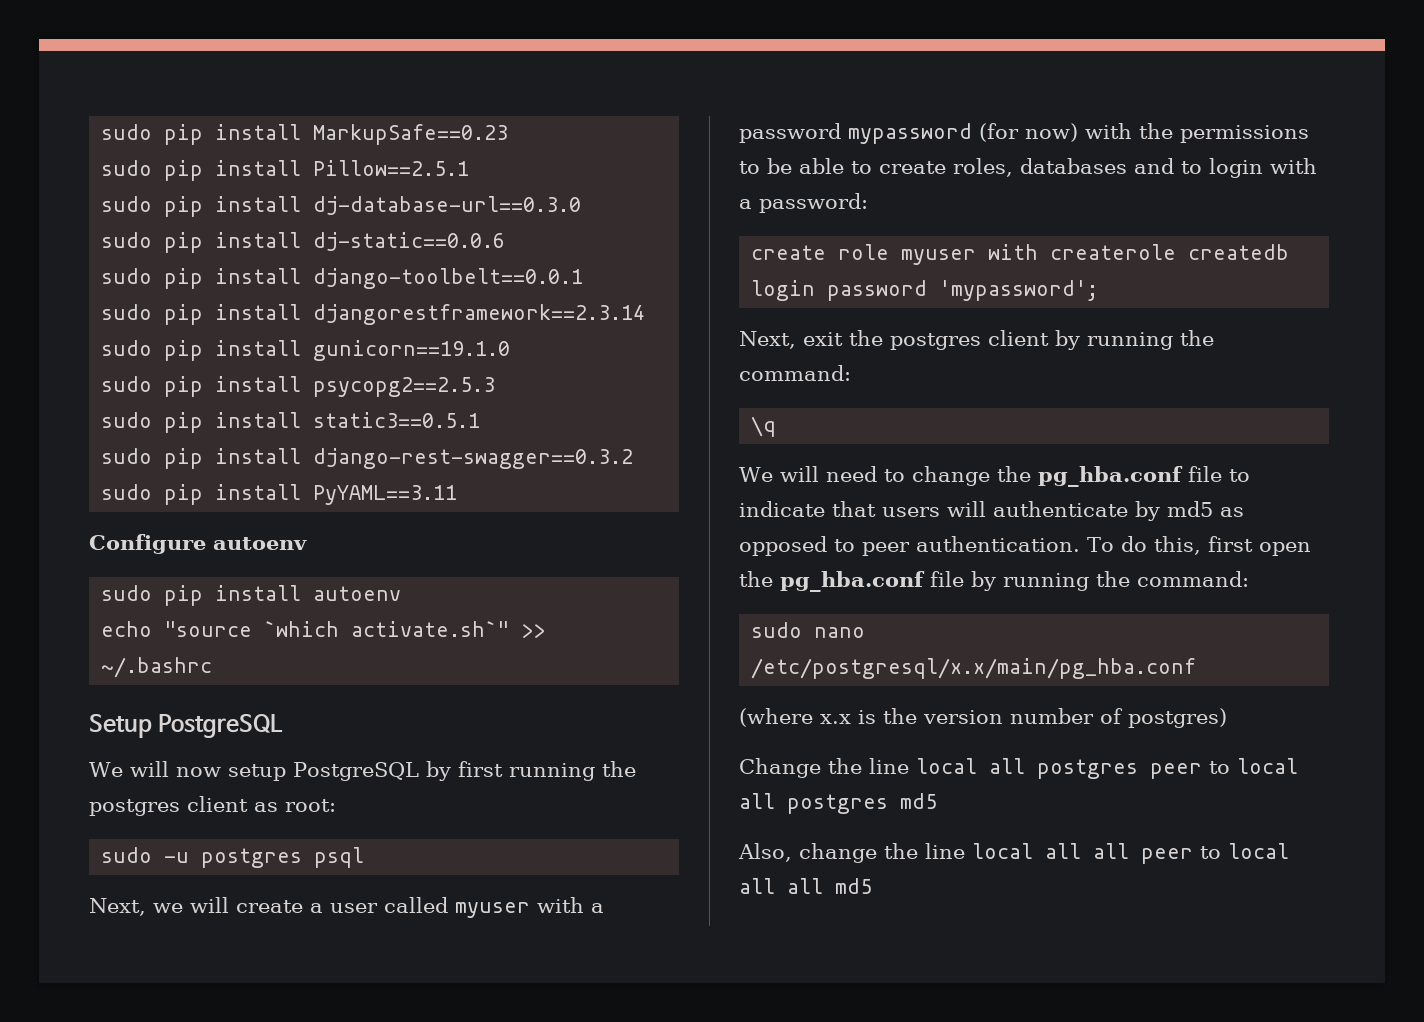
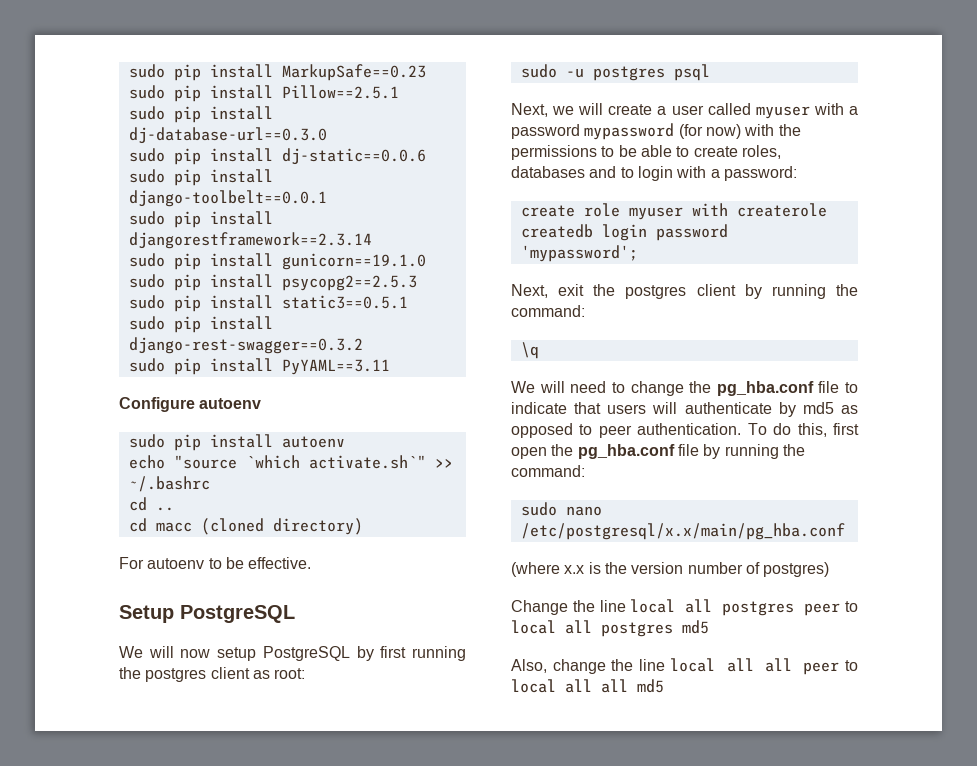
+ cd ..
+ cd macc (cloned directory)
+ For autoenv to be effective.

